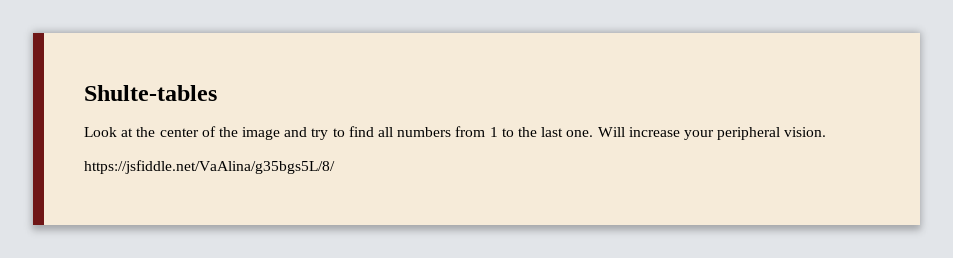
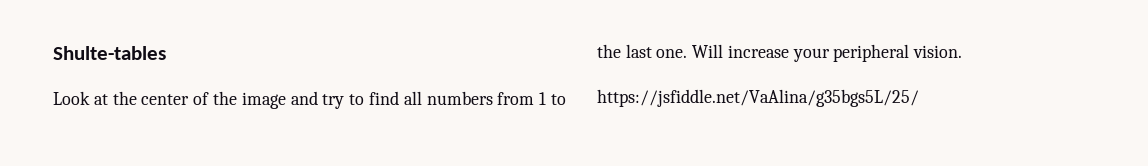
- https://jsfiddle.net/VaAlina/g35bgs5L/8/
+ https://jsfiddle.net/VaAlina/g35bgs5L/25/

